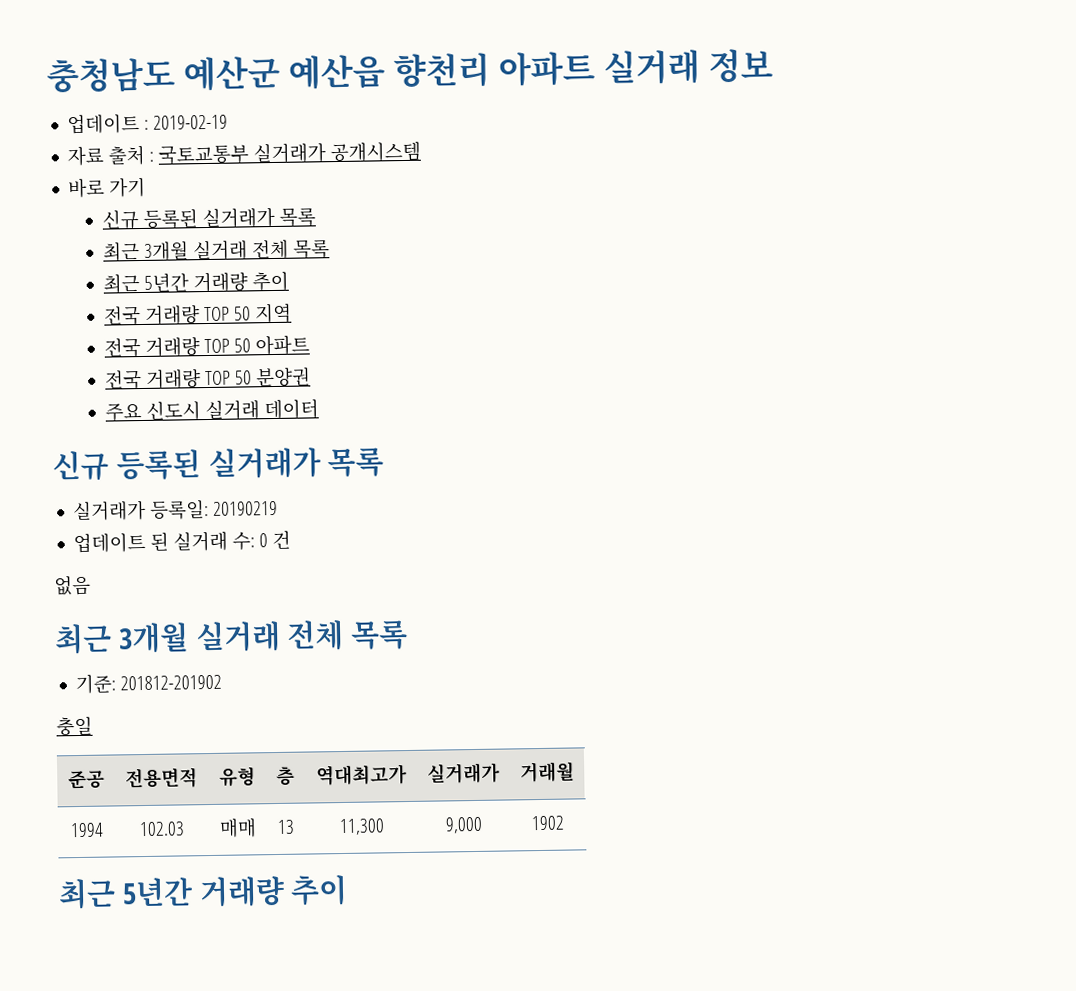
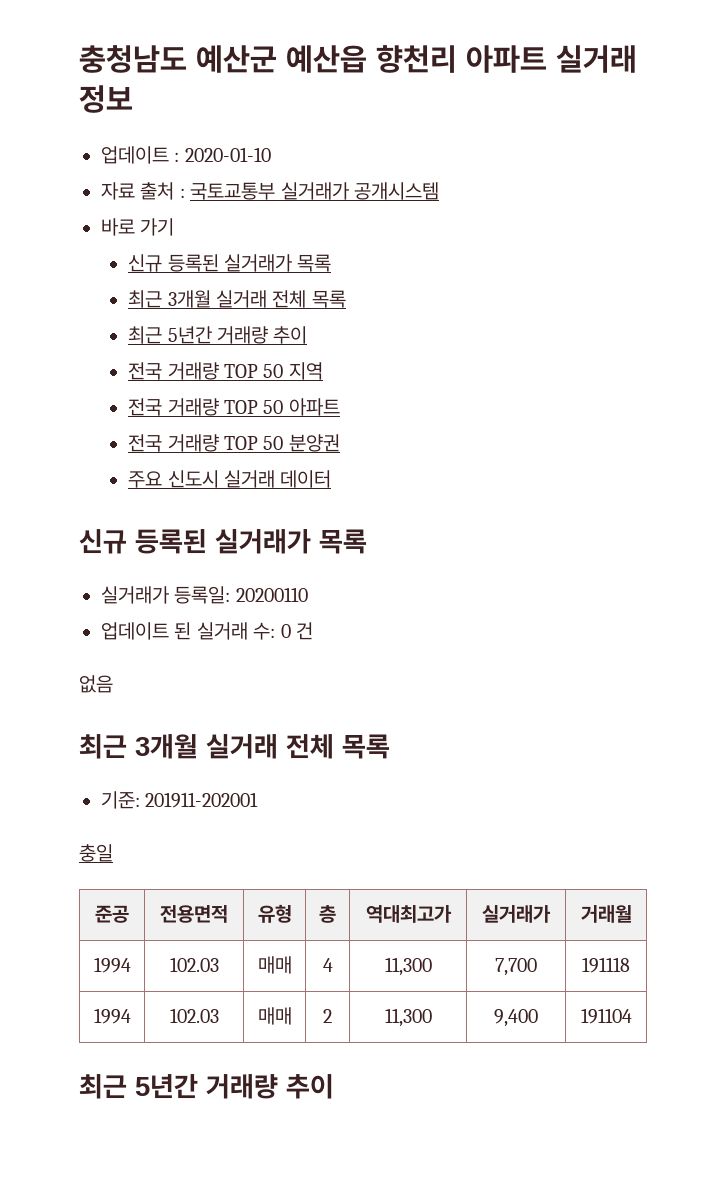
- 업데이트 : 2019-02-19
+ 업데이트 : 2020-01-10
- 실거래가 등록일: 20190219
+ 실거래가 등록일: 20200110
- 기준: 201812-201902
+ 기준: 201911-202001
- 1994 | 102.03 | 매매 | 13 | 11,300 | 9,000 | 1902
+ 1994 | 102.03 | 매매 | 4 | 11,300 | 7,700 | 191118
+ 1994 | 102.03 | 매매 | 2 | 11,300 | 9,400 | 191104

